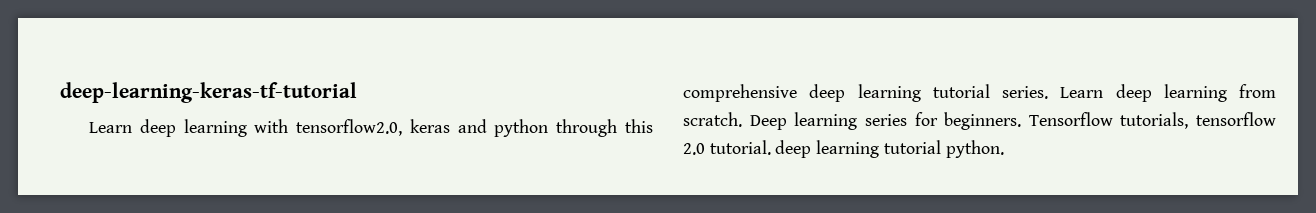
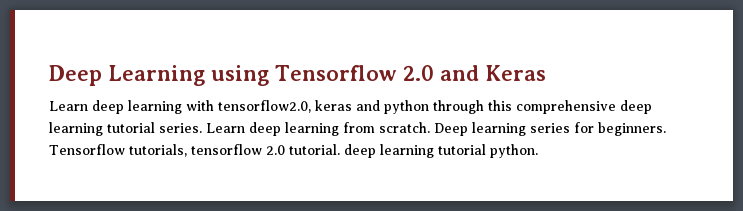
- deep-learning-keras-tf-tutorial
+ Deep Learning using Tensorflow 2.0 and Keras

